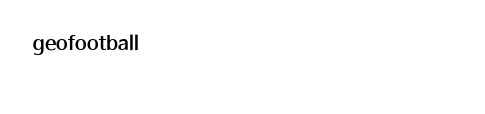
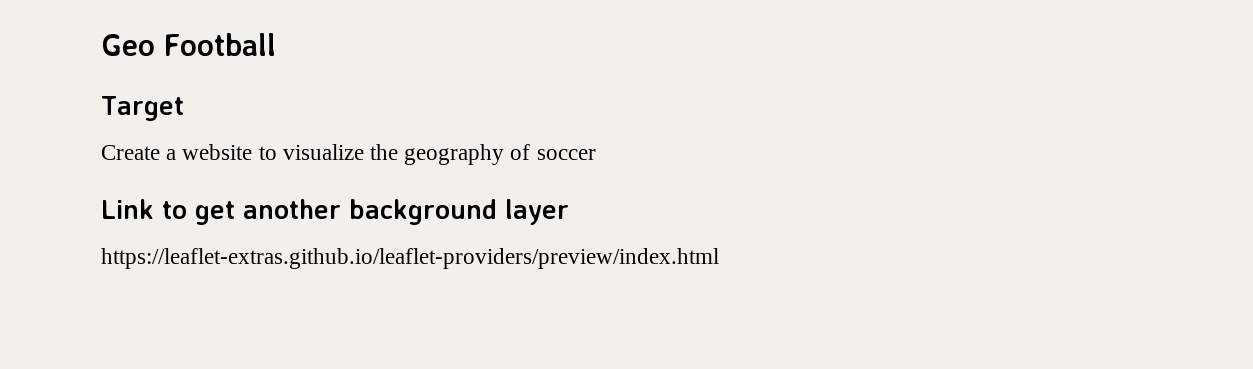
- geofootball
+ Geo Football
+ Target
+ Create a website to visualize the geography of soccer
+ Link to get another background layer
+ https://leaflet-extras.github.io/leaflet-providers/preview/index.html

